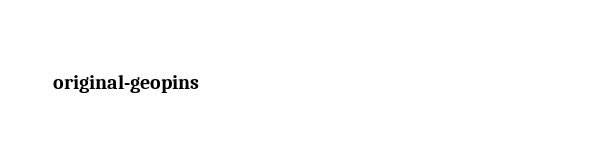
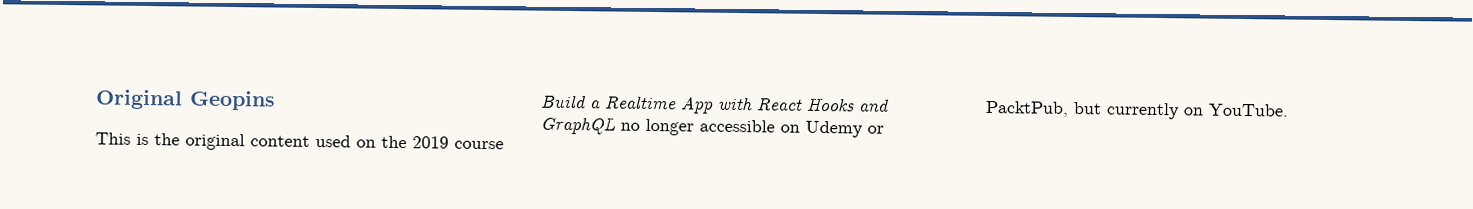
- original-geopins
+ Original Geopins
+ This is the original content used on the 2019 course Build a Realtime App with React Hooks and GraphQL no longer accessible on Udemy or PacktPub, but currently on YouTube.

